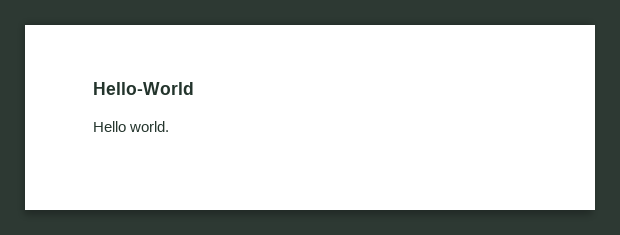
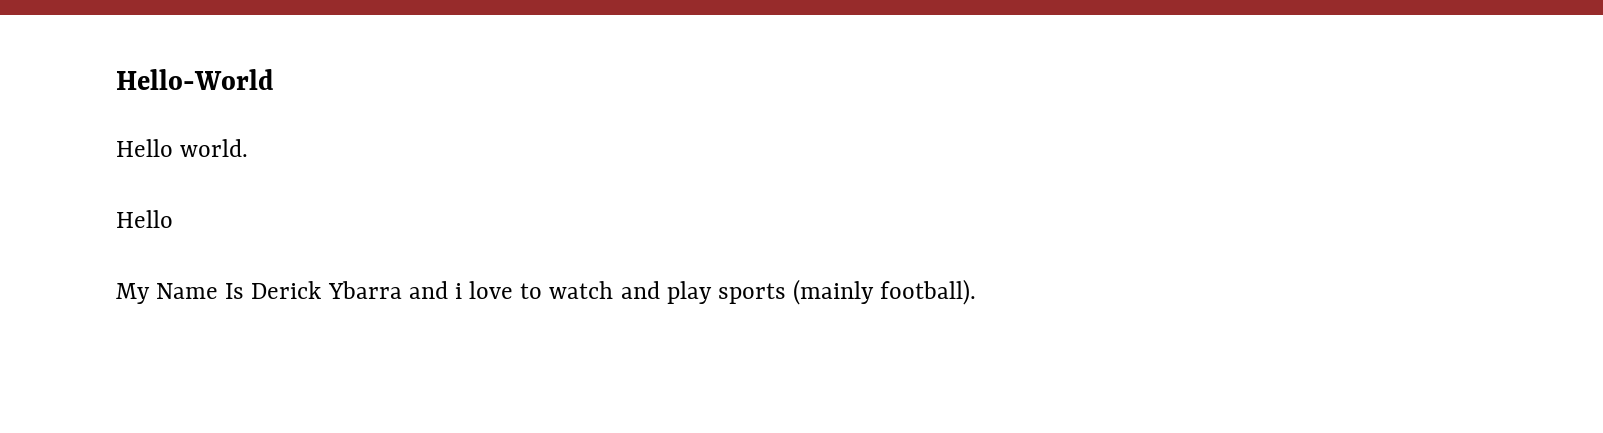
  Hello world.
+ Hello
+ My Name Is Derick Ybarra and i love to watch and play sports (mainly football).

